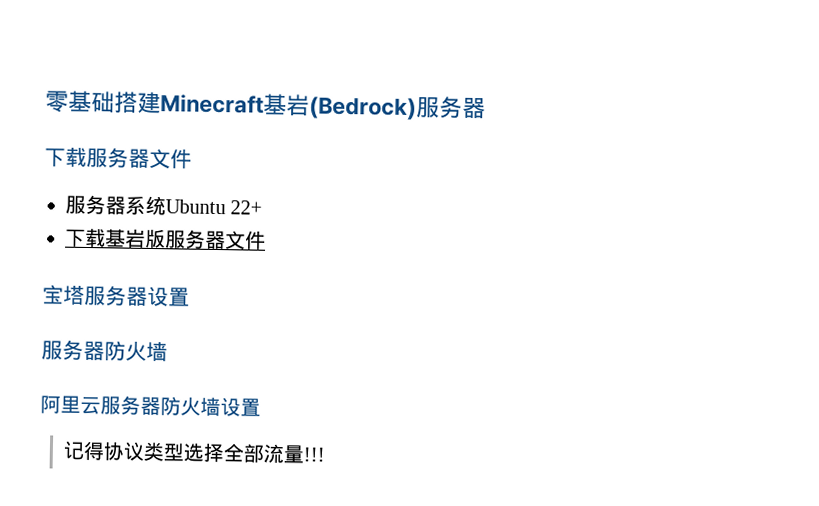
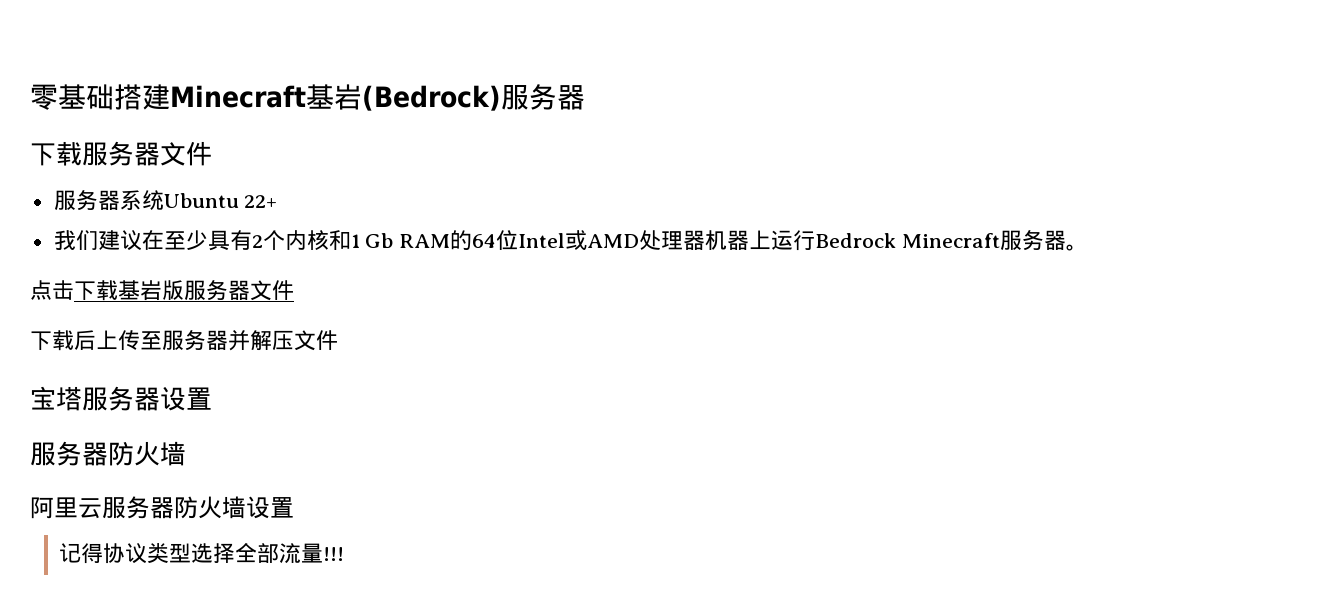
- 下载基岩版服务器文件
+ 我们建议在至少具有2个内核和1 Gb RAM的64位Intel或AMD处理器机器上运行Bedrock Minecraft服务器。
+ 点击下载基岩版服务器文件
+ 下载后上传至服务器并解压文件

